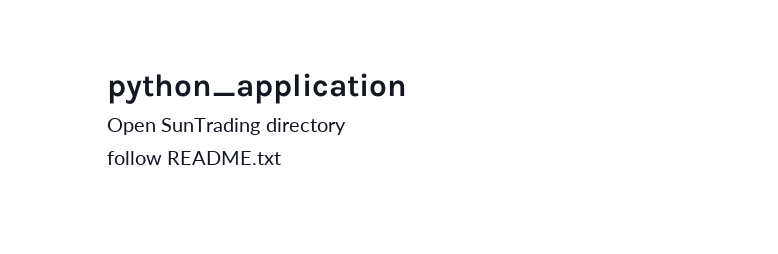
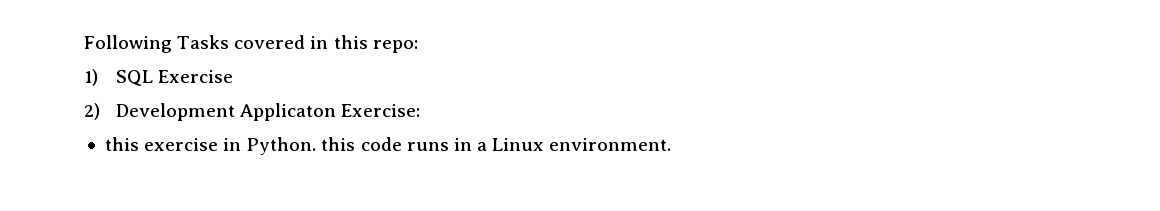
- python_application
- Open SunTrading directory
- follow README.txt
+ Following Tasks covered in this repo:
+ 1) SQL Exercise
+ 2) Development Applicaton Exercise:
+ this exercise in Python. this code runs in a Linux environment.

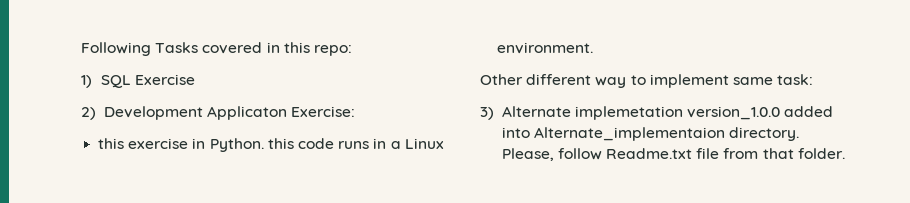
+ Other different way to implement same task:
+ 3) Alternate implemetation version_1.0.0 added into Alternate_implementaion directory. Please, follow Readme.txt file from that folder.

